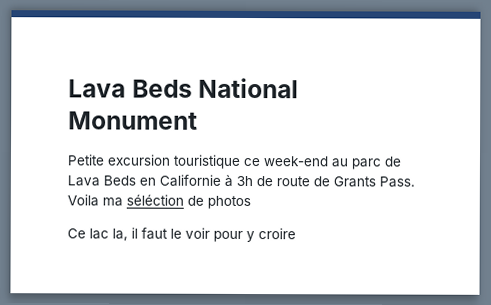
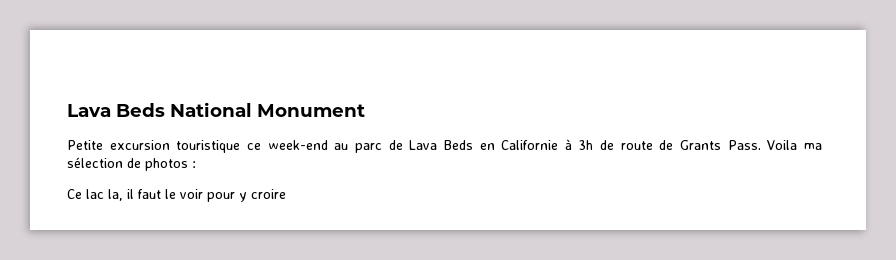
- Voila ma séléction de photos
+ Voila ma sélection de photos :

